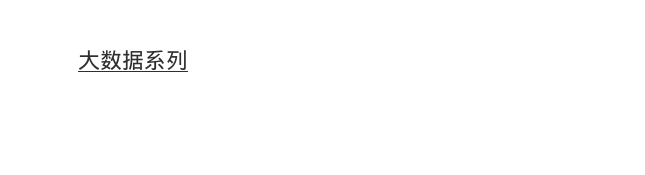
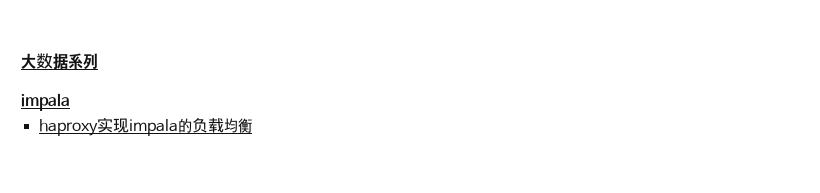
  大数据系列
+ impala
+ haproxy实现impala的负载均衡

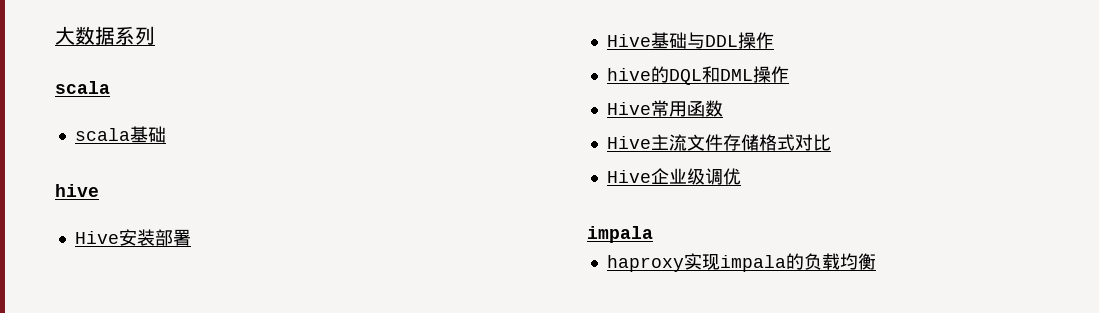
  大数据系列
+ scala
+ scala基础
+ hive
+ Hive安装部署
+ Hive基础与DDL操作
+ hive的DQL和DML操作
+ Hive常用函数
+ Hive主流文件存储格式对比
+ Hive企业级调优

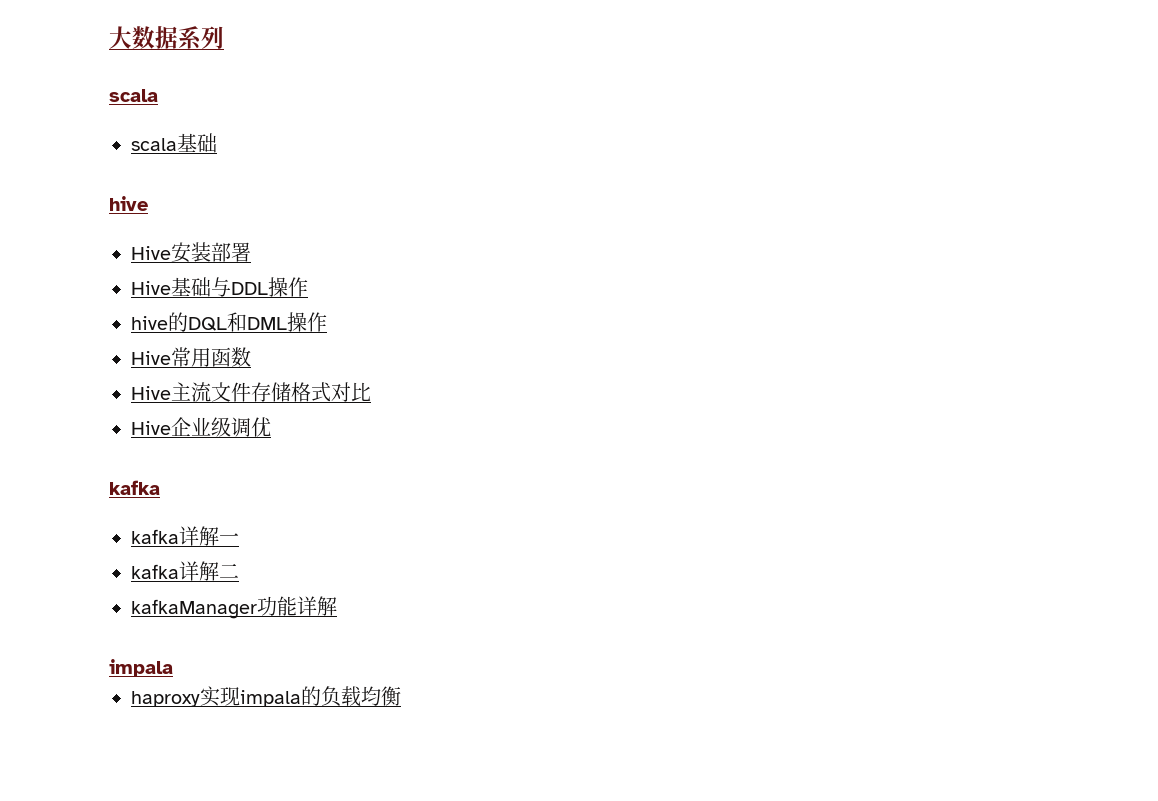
  Hive企业级调优
+ kafka
+ kafka详解一
+ kafka详解二
+ kafkaManager功能详解

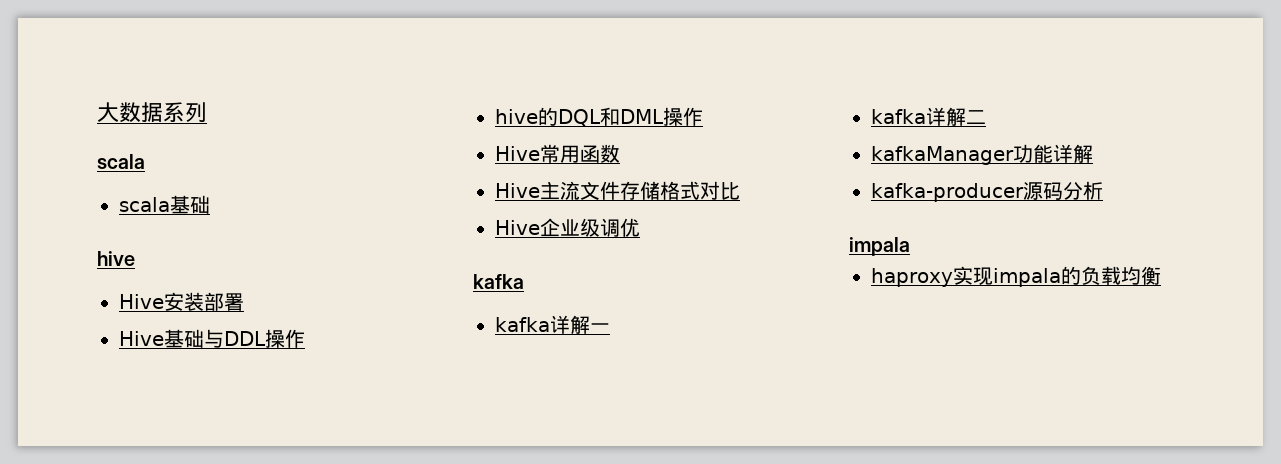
+ kafka-producer源码分析

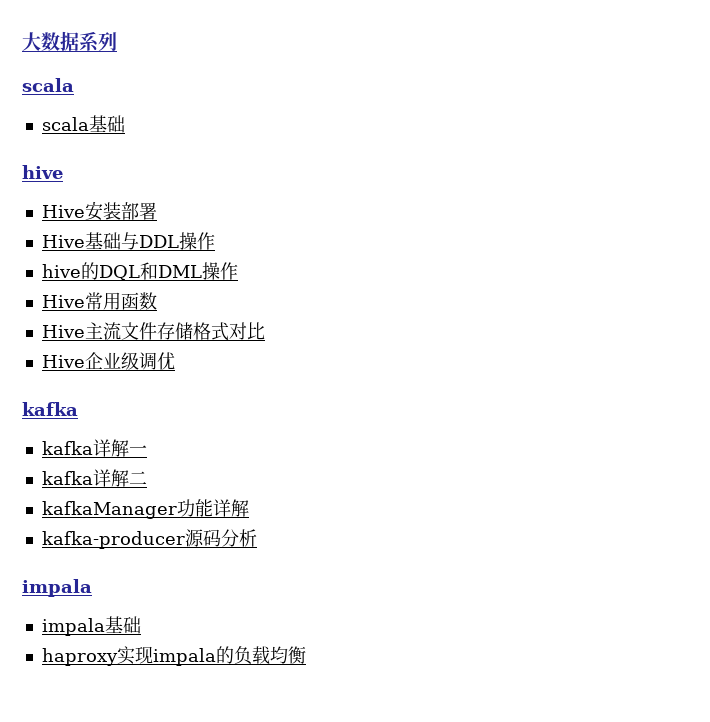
+ impala基础

